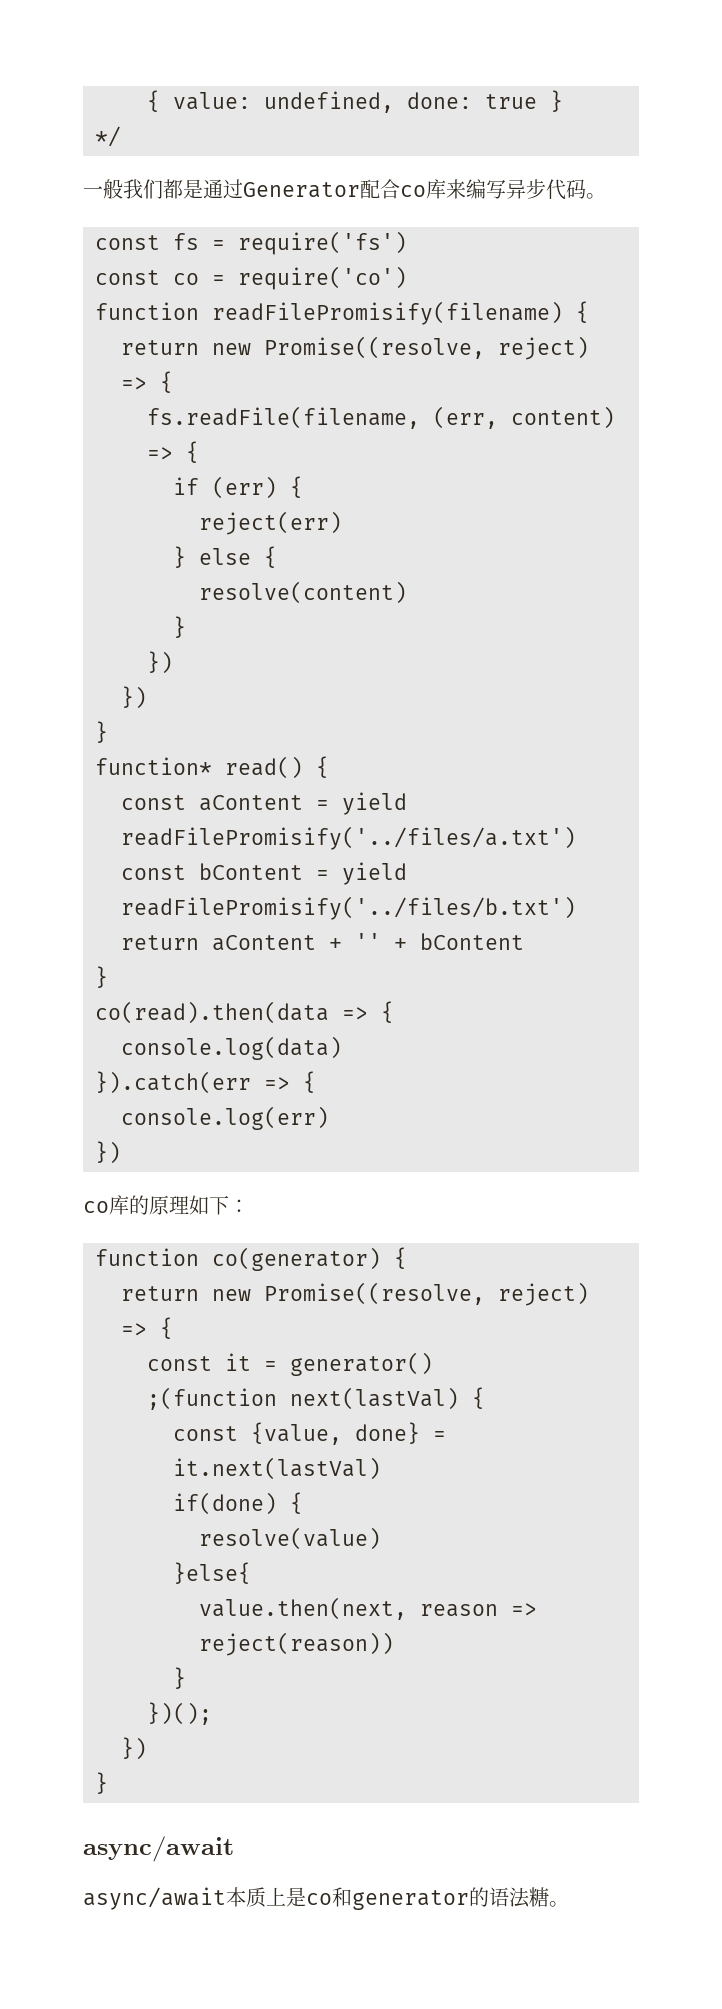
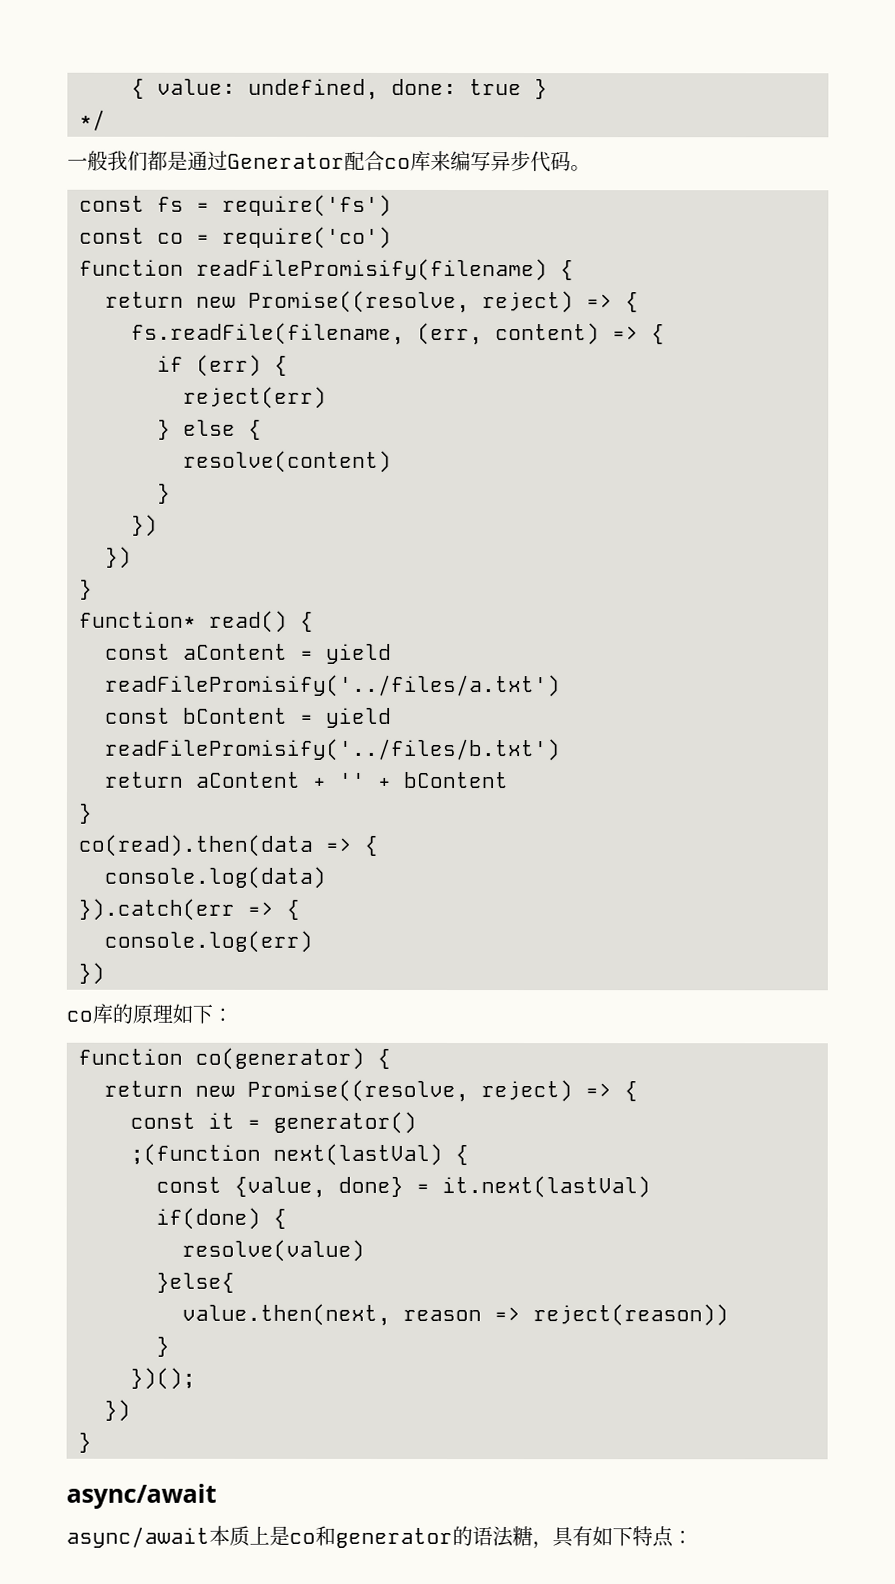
- async/await本质上是co和generator的语法糖。
+ async/await本质上是co和generator的语法糖，具有如下特点：

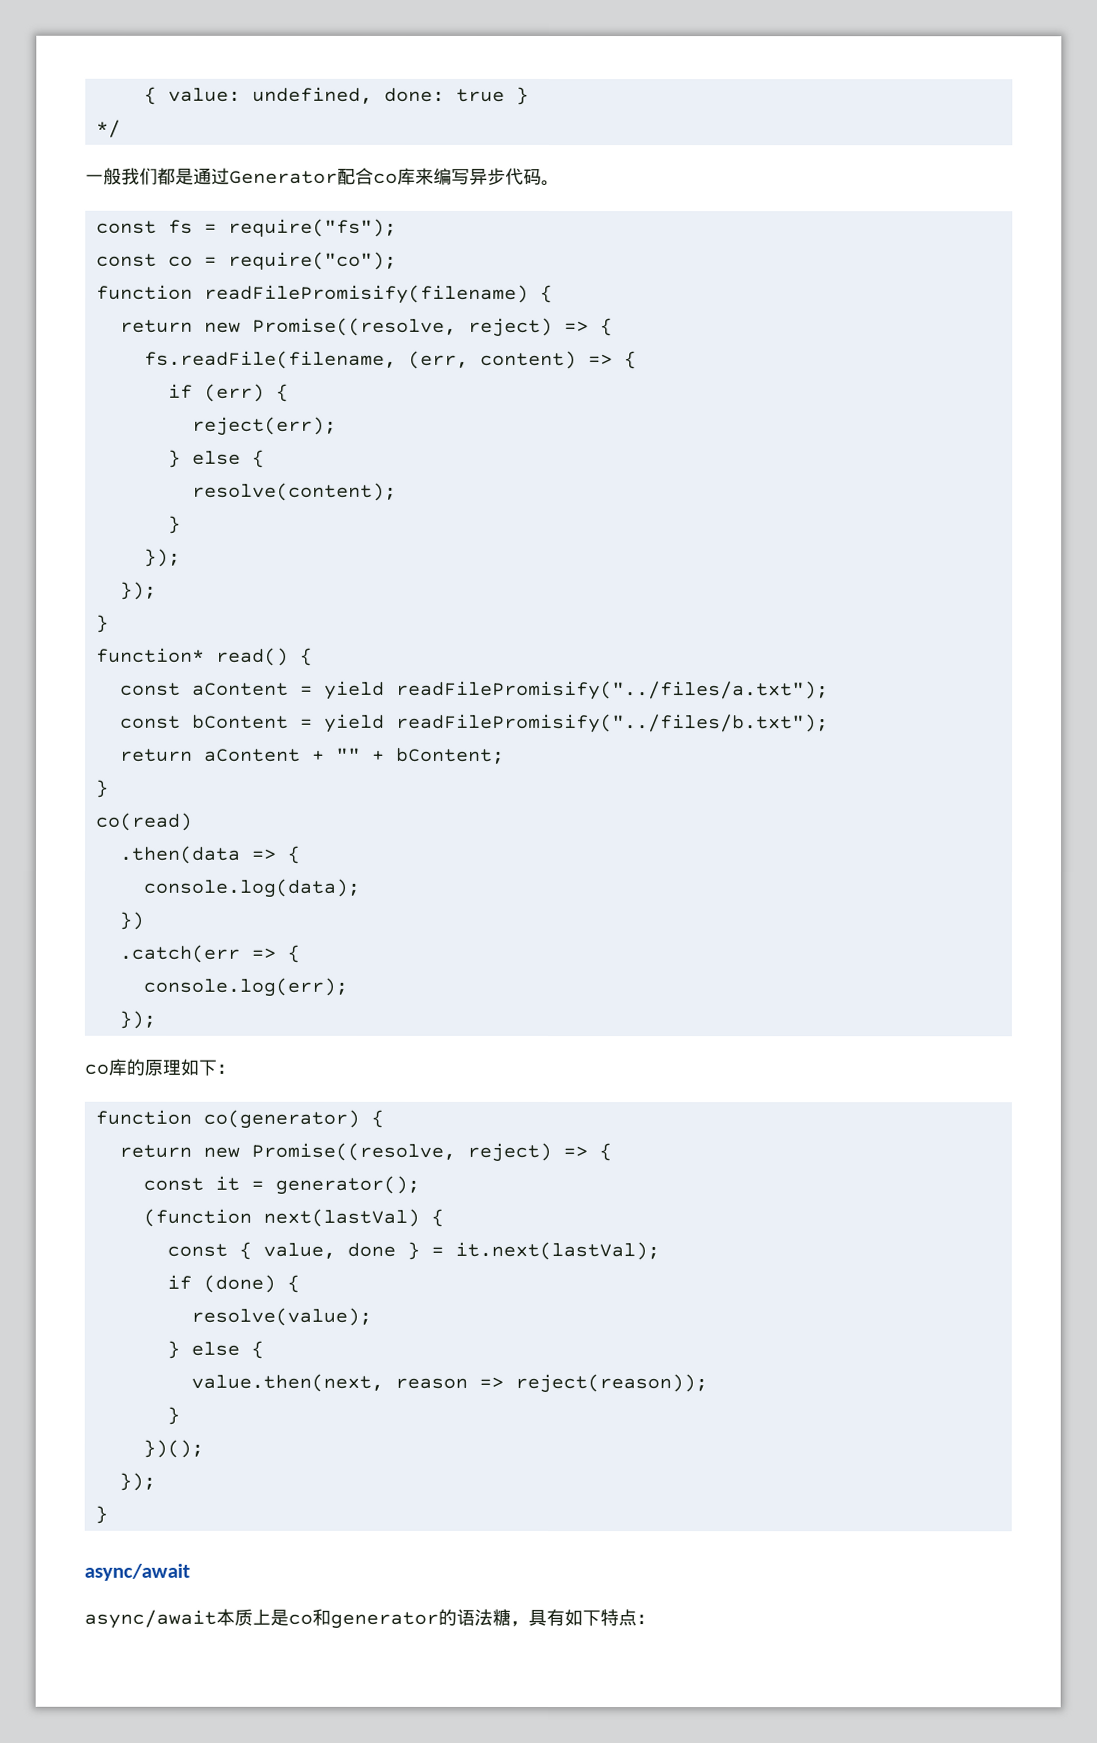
- const fs = require('fs')
+ const fs = require("fs");
- const co = require('co')
+ const co = require("co");
- reject(err)
+ reject(err);
  } else {
- resolve(content)
+ resolve(content);
  }
- })
- })
+ });
+ });
- const aContent = yield readFilePromisify('../files/a.txt')
+ const aContent = yield readFilePromisify("../files/a.txt");
- const bContent = yield readFilePromisify('../files/b.txt')
+ const bContent = yield readFilePromisify("../files/b.txt");
- return aContent + '' + bContent
+ return aContent + "" + bContent;
  }
- co(read).then(data => {
- console.log(data)
- }).catch(err => {
- console.log(err)
+ co(read)
+ .then(data => {
+ console.log(data);
  })
+ .catch(err => {
+ console.log(err);
+ });
- const it = generator()
- ;(function next(lastVal) {
+ const it = generator();
+ (function next(lastVal) {
- const {value, done} = it.next(lastVal)
- if(done) {
- resolve(value)
- }else{
+ const { value, done } = it.next(lastVal);
+ if (done) {
+ resolve(value);
+ } else {
- value.then(next, reason => reject(reason))
+ value.then(next, reason => reject(reason));
  })();
- })
+ });

